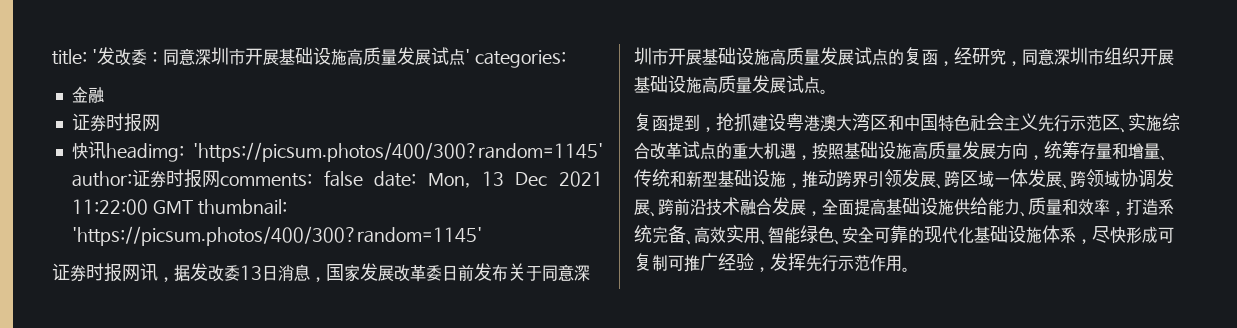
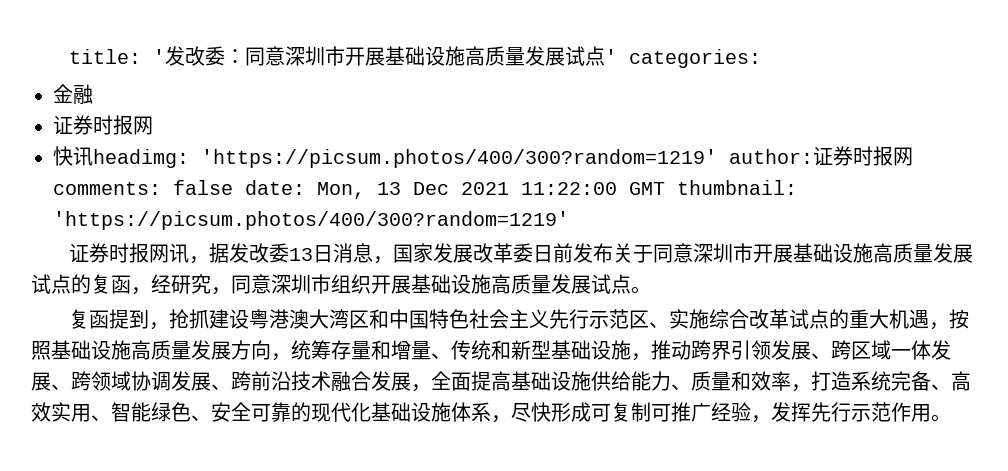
- 快讯headimg: 'https://picsum.photos/400/300?random=1145' author:证券时报网comments: false date: Mon, 13 Dec 2021 11:22:00 GMT thumbnail: 'https://picsum.photos/400/300?random=1145'
+ 快讯headimg: 'https://picsum.photos/400/300?random=1219' author:证券时报网comments: false date: Mon, 13 Dec 2021 11:22:00 GMT thumbnail: 'https://picsum.photos/400/300?random=1219'

